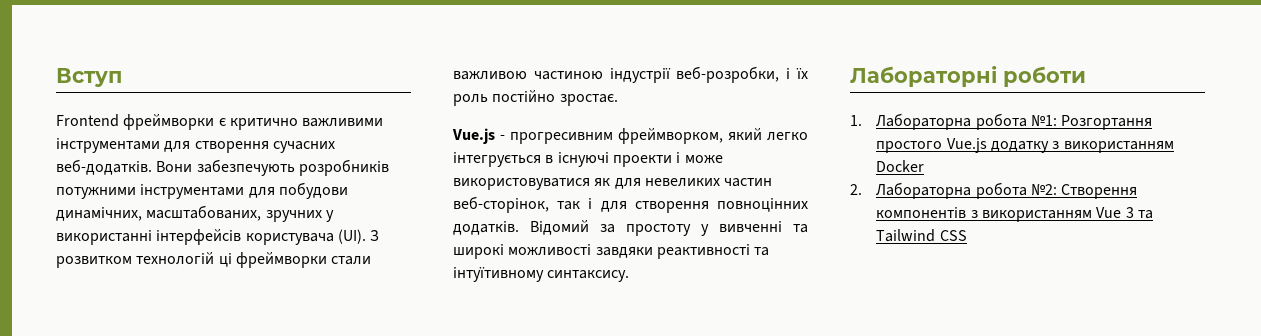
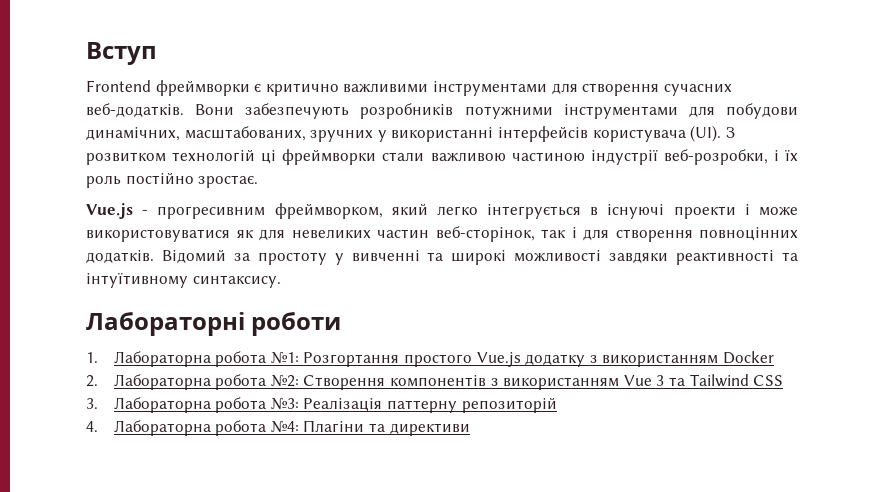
+ 3. Лабораторна робота №3: Реалізація паттерну репозиторій
+ 4. Лабораторна робота №4: Плагіни та директиви

